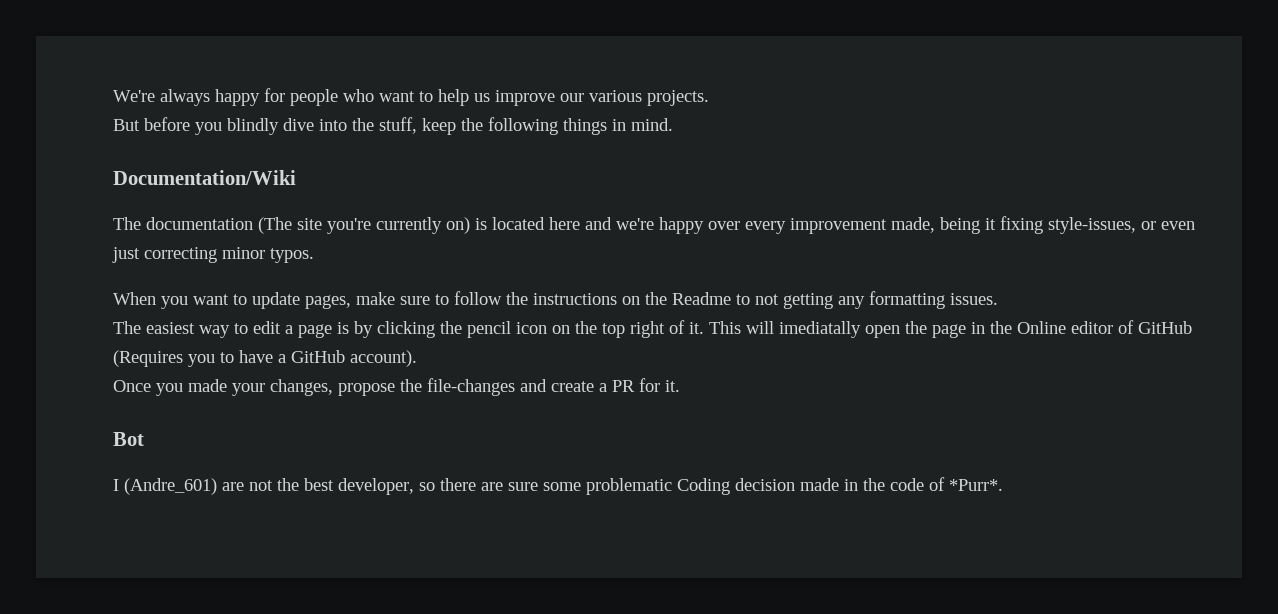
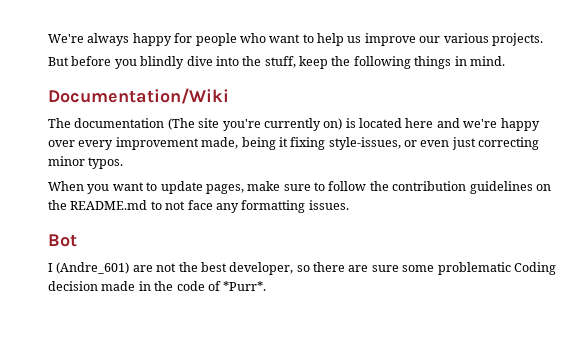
- When you want to update pages, make sure to follow the instructions on the Readme to not getting any formatting issues.
+ When you want to update pages, make sure to follow the contribution guidelines on the README.md to not face any formatting issues.
- The easiest way to edit a page is by clicking the pencil icon on the top right of it. This will imediatally open the page in the Online editor of GitHub (Requires you to have a GitHub account).
- Once you made your changes, propose the file-changes and create a PR for it.

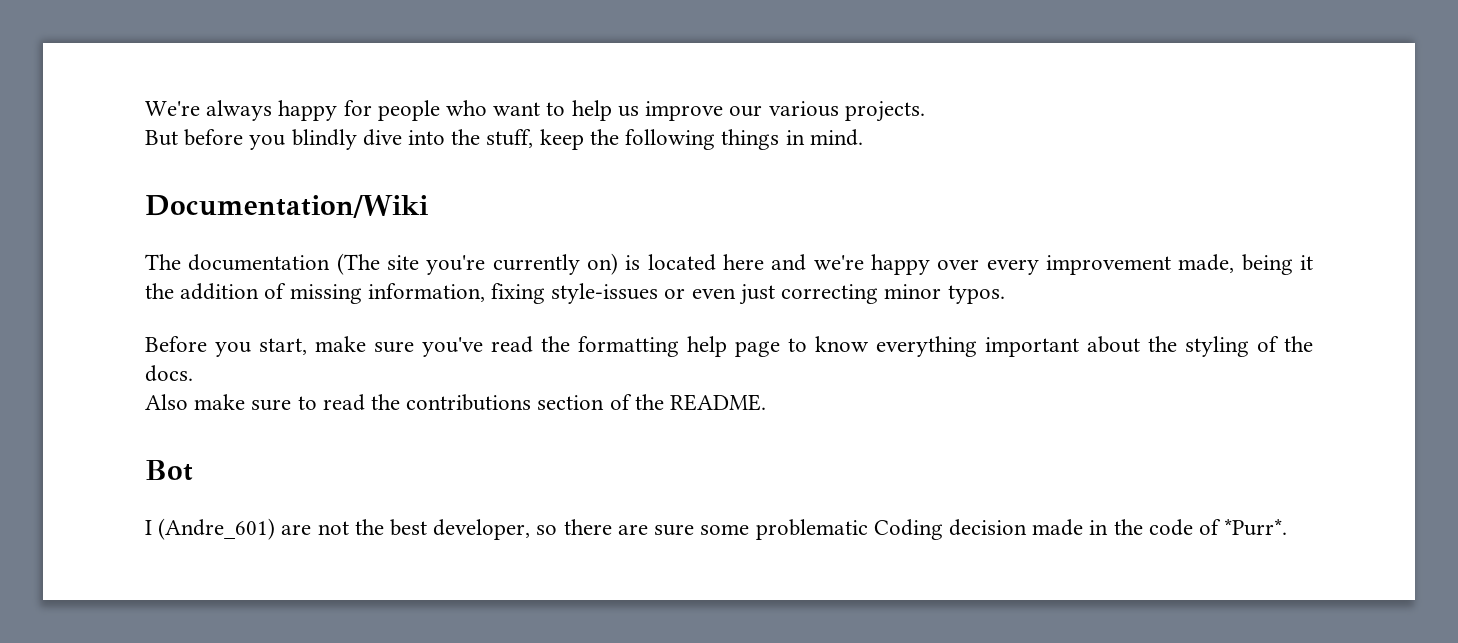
- The documentation (The site you're currently on) is located here and we're happy over every improvement made, being it fixing style-issues, or even just correcting minor typos.
+ The documentation (The site you're currently on) is located here and we're happy over every improvement made, being it the addition of missing information, fixing style-issues or even just correcting minor typos.
- When you want to update pages, make sure to follow the contribution guidelines on the README.md to not face any formatting issues.
+ Before you start, make sure you've read the formatting help page to know everything important about the styling of the docs.
+ Also make sure to read the contributions section of the README.

